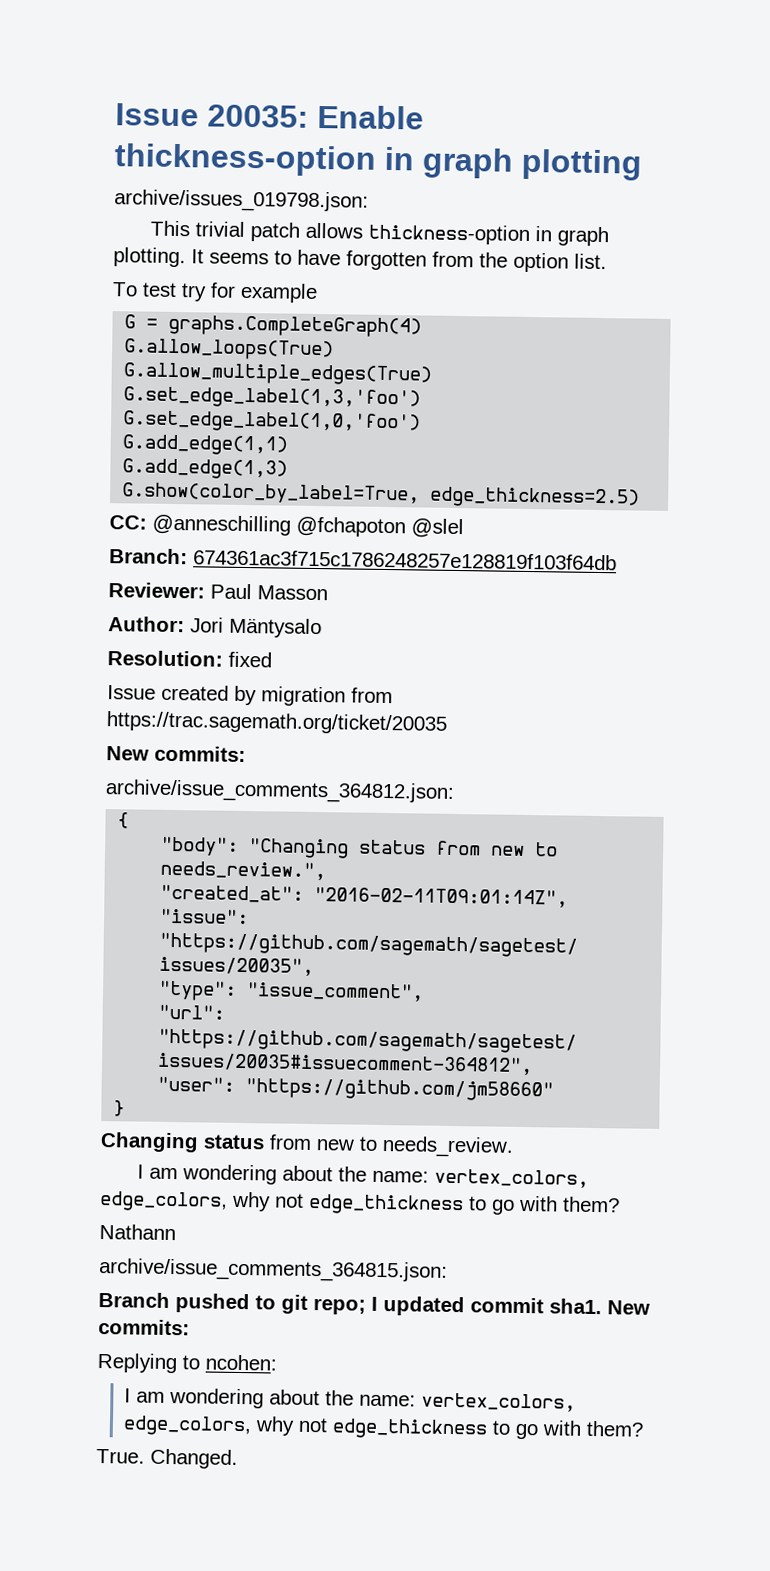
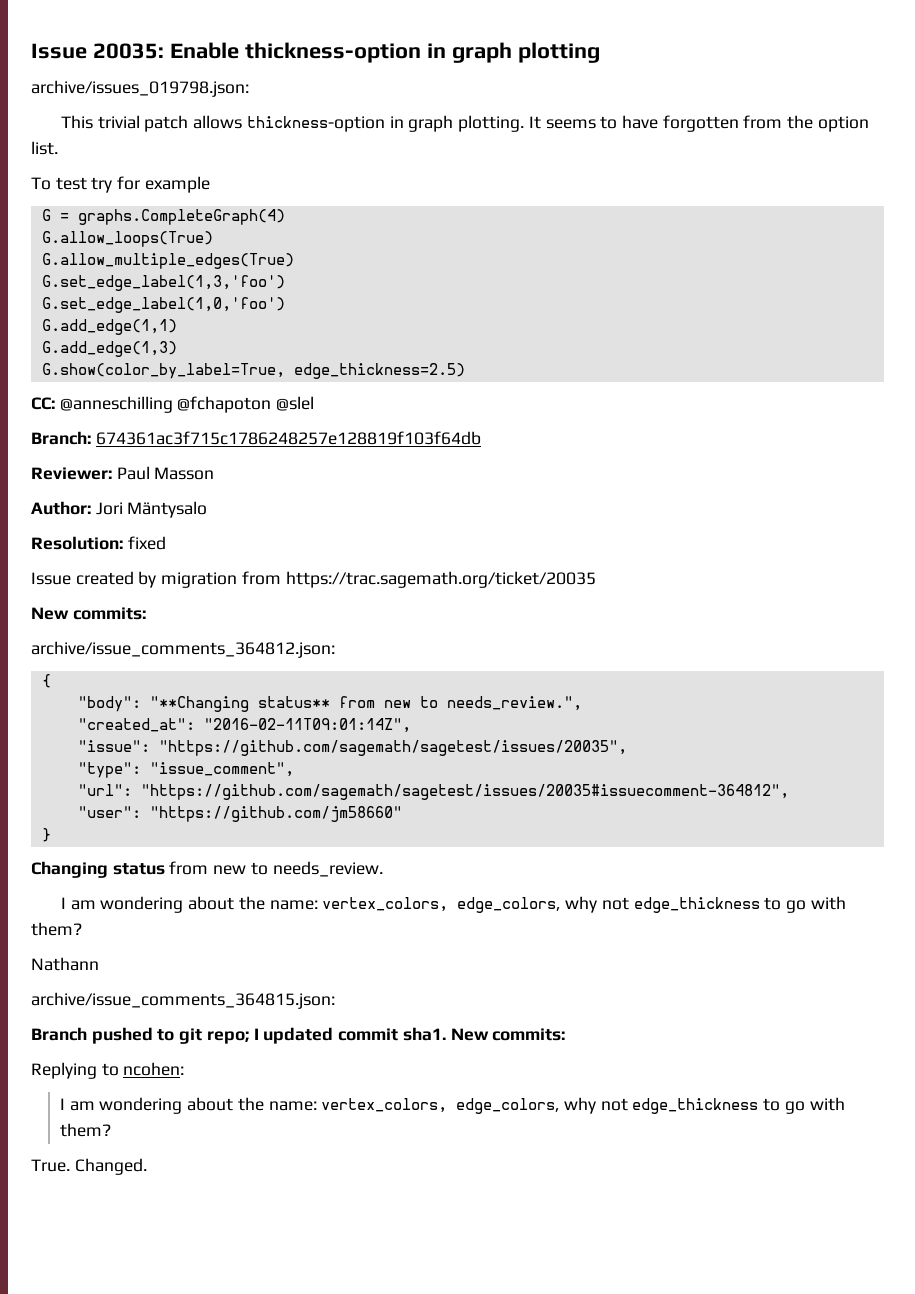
- "body": "Changing status from new to needs_review.",
+ "body": "**Changing status** from new to needs_review.",

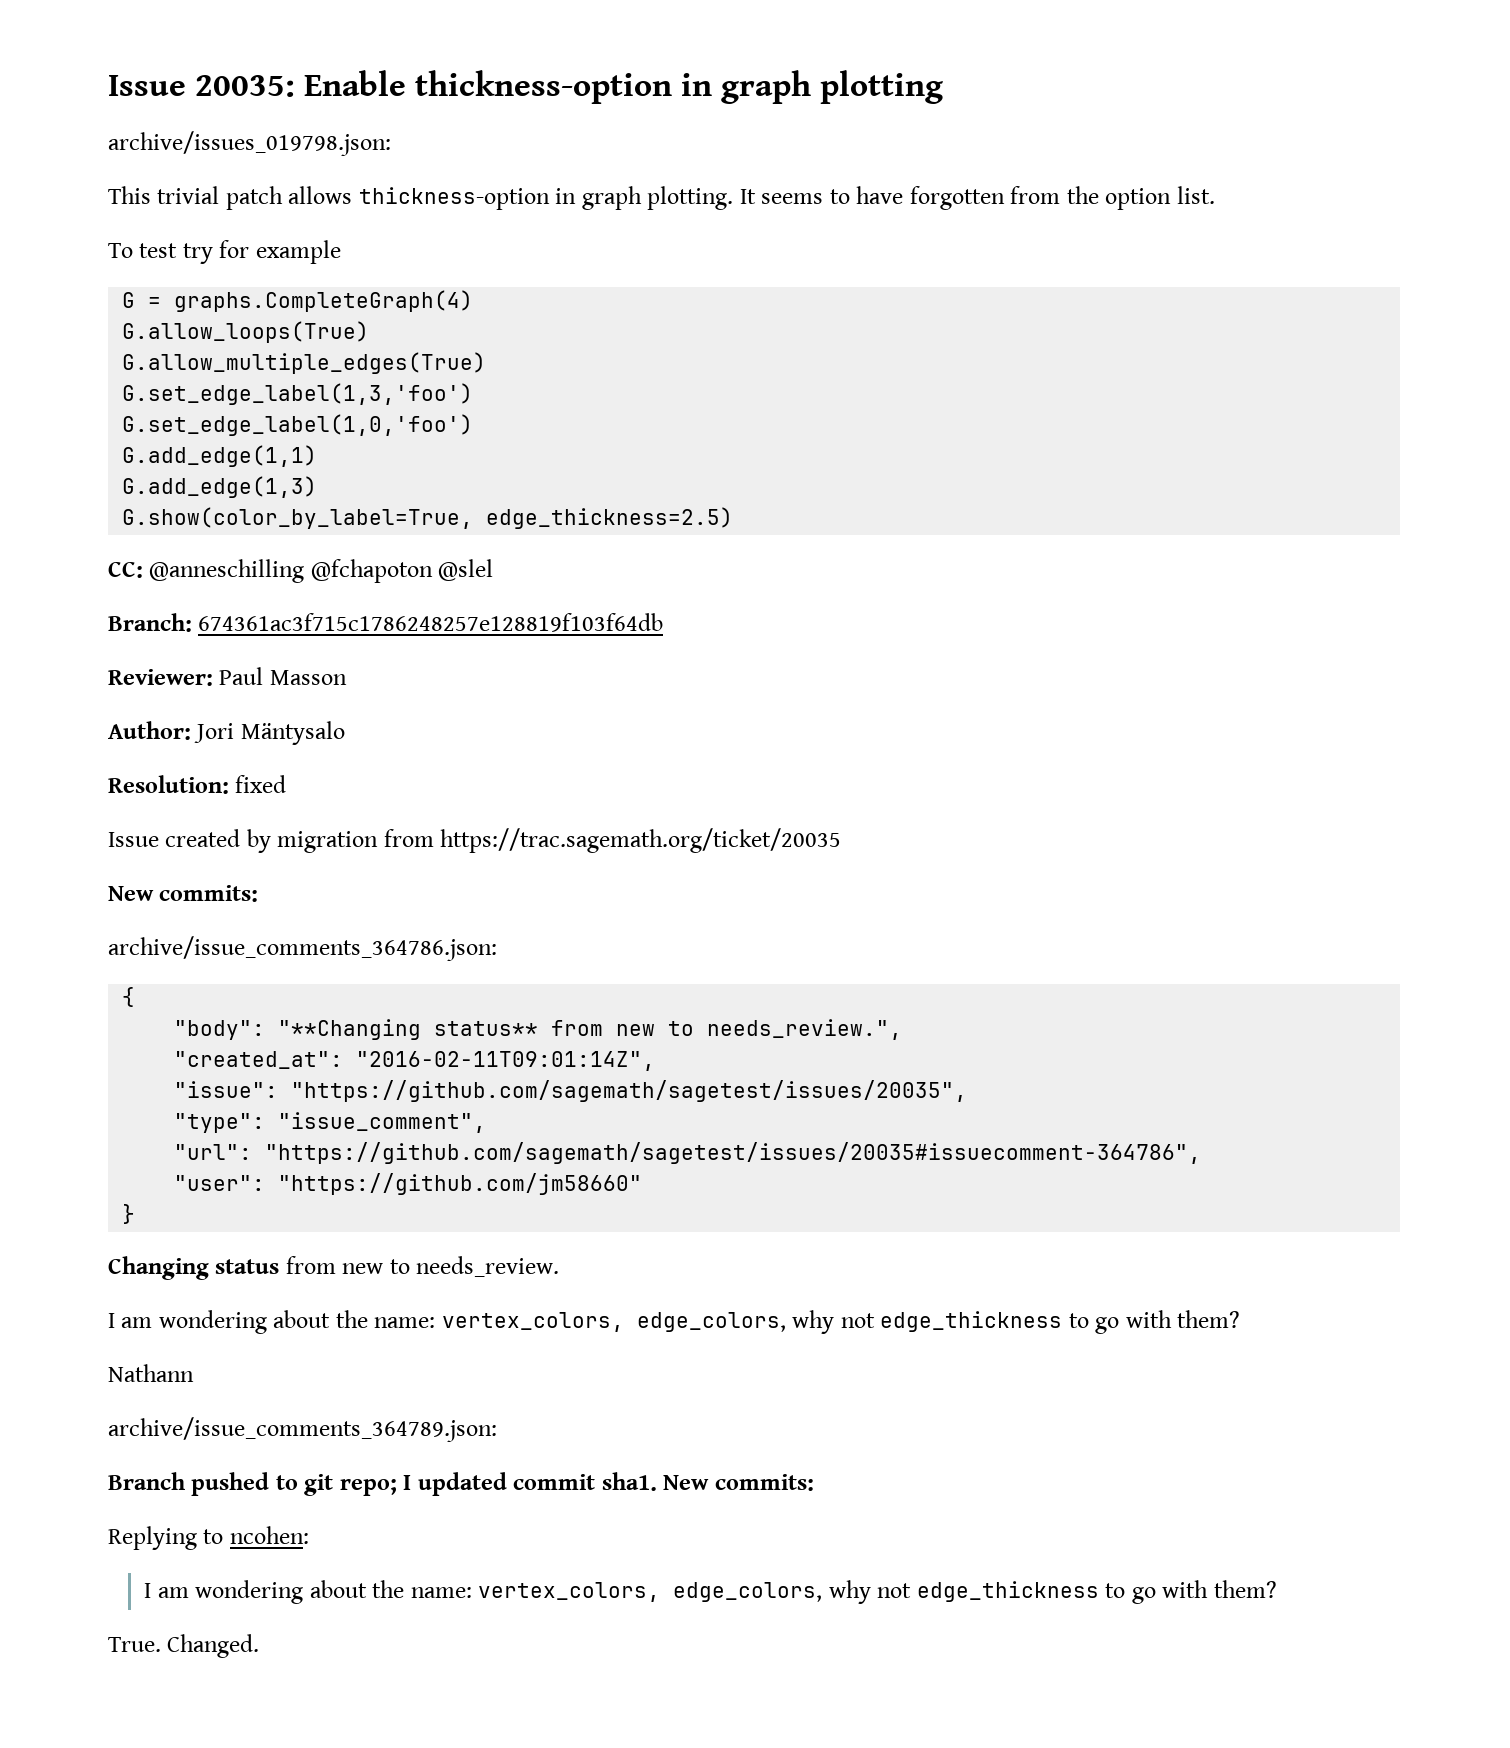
- archive/issue_comments_364812.json:
+ archive/issue_comments_364786.json:
- "url": "https://github.com/sagemath/sagetest/issues/20035#issuecomment-364812",
+ "url": "https://github.com/sagemath/sagetest/issues/20035#issuecomment-364786",
- archive/issue_comments_364815.json:
+ archive/issue_comments_364789.json:

